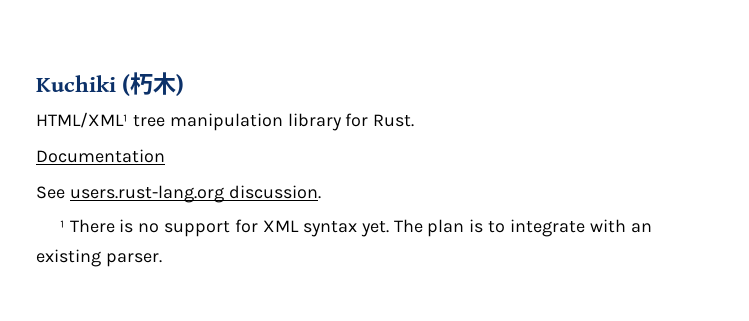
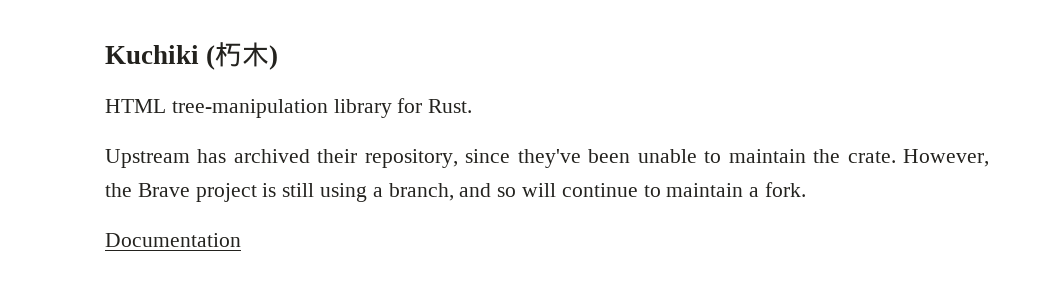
- HTML/XML¹ tree manipulation library for Rust.
+ HTML tree-manipulation library for Rust.
+ Upstream has archived their repository, since they've been unable to maintain the crate. However, the Brave project is still using a branch, and so will continue to maintain a fork.
  Documentation
- See users.rust-lang.org discussion.
- ¹ There is no support for XML syntax yet. The plan is to integrate with an existing parser.

